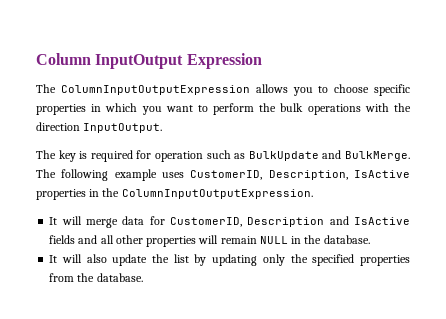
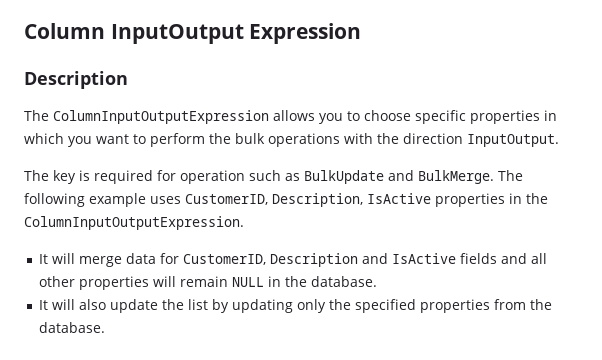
  Column InputOutput Expression
+ Description

